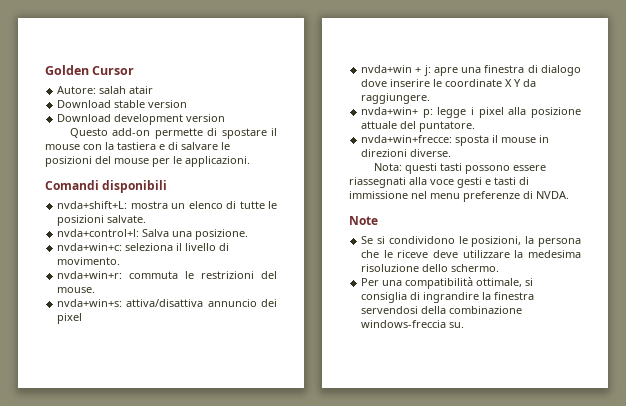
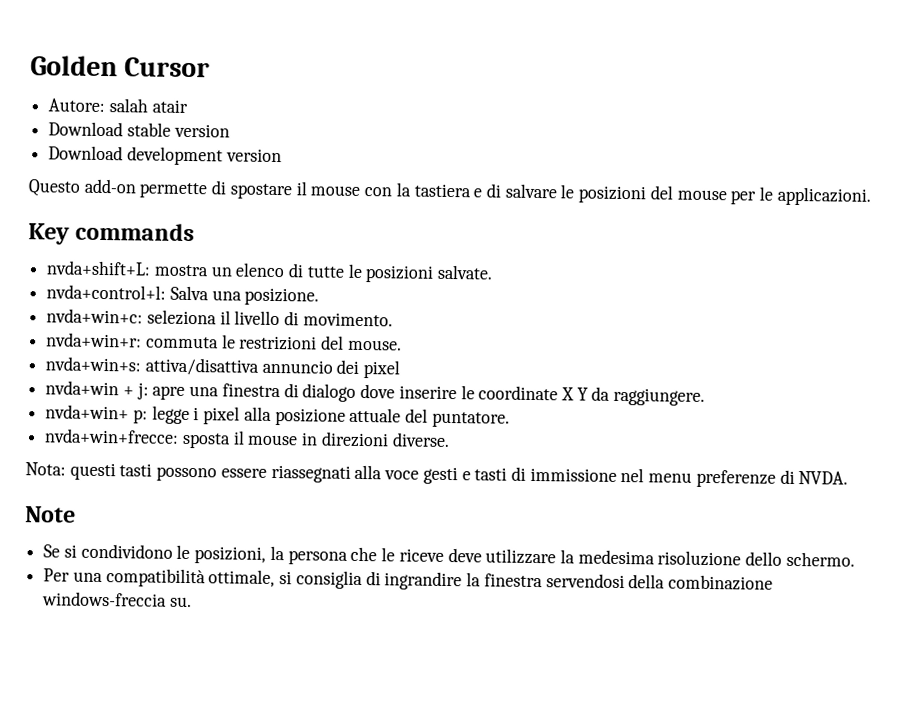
- Comandi disponibili
+ Key commands

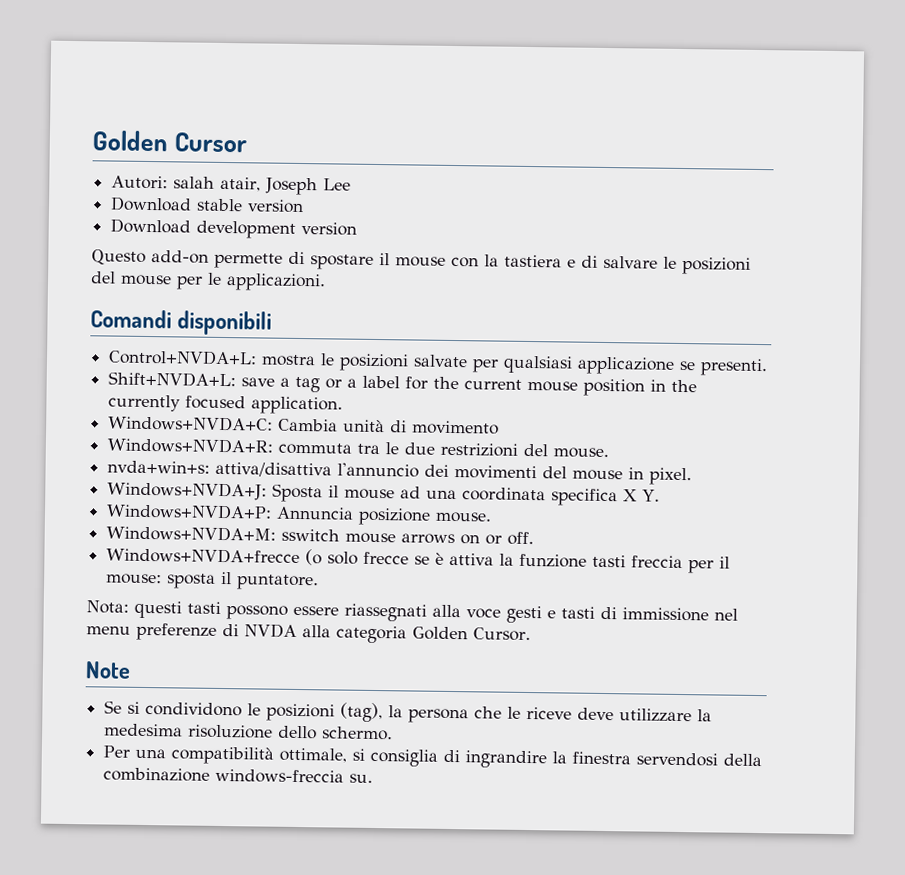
- Autore: salah atair
+ Autori: salah atair, Joseph Lee
- Key commands
- nvda+shift+L: mostra un elenco di tutte le posizioni salvate.
- nvda+control+l: Salva una posizione.
- nvda+win+c: seleziona il livello di movimento.
- nvda+win+r: commuta le restrizioni del mouse.
+ Comandi disponibili
+ Control+NVDA+L: mostra le posizioni salvate per qualsiasi applicazione se presenti.
+ Shift+NVDA+L: save a tag or a label for the current mouse position in the currently focused application.
+ Windows+NVDA+C: Cambia unità di movimento
+ Windows+NVDA+R: commuta tra le due restrizioni del mouse.
- nvda+win+s: attiva/disattiva annuncio dei pixel
- nvda+win + j: apre una finestra di dialogo dove inserire le coordinate X Y da raggiungere.
- nvda+win+ p: legge i pixel alla posizione attuale del puntatore.
- nvda+win+frecce: sposta il mouse in direzioni diverse.
+ nvda+win+s: attiva/disattiva l'annuncio dei movimenti del mouse in pixel.
+ Windows+NVDA+J: Sposta il mouse ad una coordinata specifica X Y.
+ Windows+NVDA+P: Annuncia posizione mouse.
+ Windows+NVDA+M: sswitch mouse arrows on or off.
+ Windows+NVDA+frecce (o solo frecce se è attiva la funzione tasti freccia per il mouse: sposta il puntatore.
- Nota: questi tasti possono essere riassegnati alla voce gesti e tasti di immissione nel menu preferenze di NVDA.
+ Nota: questi tasti possono essere riassegnati alla voce gesti e tasti di immissione nel menu preferenze di NVDA alla categoria Golden Cursor.
- Se si condividono le posizioni, la persona che le riceve deve utilizzare la medesima risoluzione dello schermo.
+ Se si condividono le posizioni (tag), la persona che le riceve deve utilizzare la medesima risoluzione dello schermo.

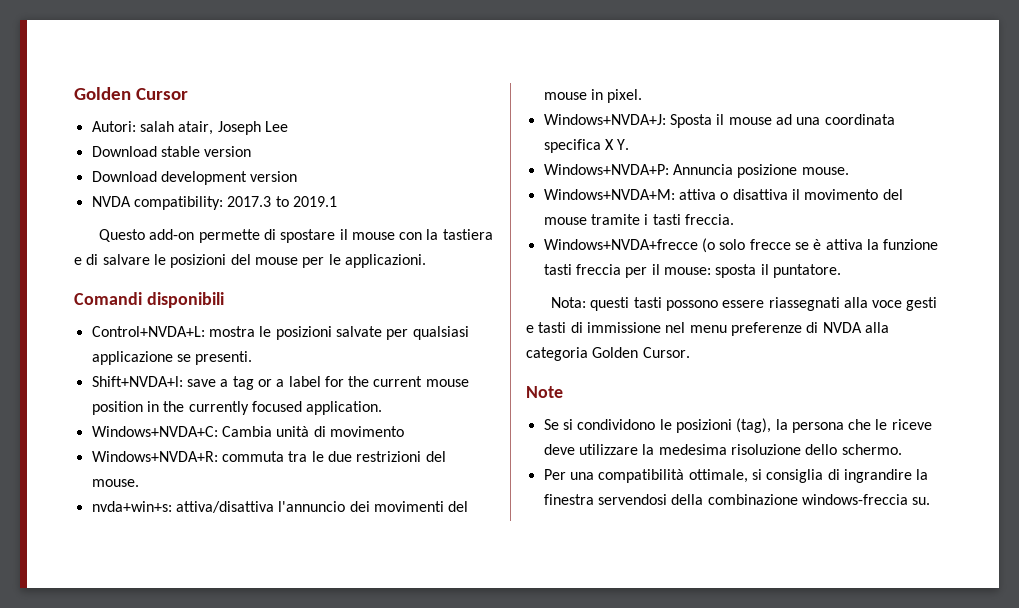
+ NVDA compatibility: 2017.3 to 2019.1
- Shift+NVDA+L: save a tag or a label for the current mouse position in the currently focused application.
+ Shift+NVDA+l: save a tag or a label for the current mouse position in the currently focused application.
- Windows+NVDA+M: sswitch mouse arrows on or off.
+ Windows+NVDA+M: attiva o disattiva il movimento del mouse tramite i tasti freccia.

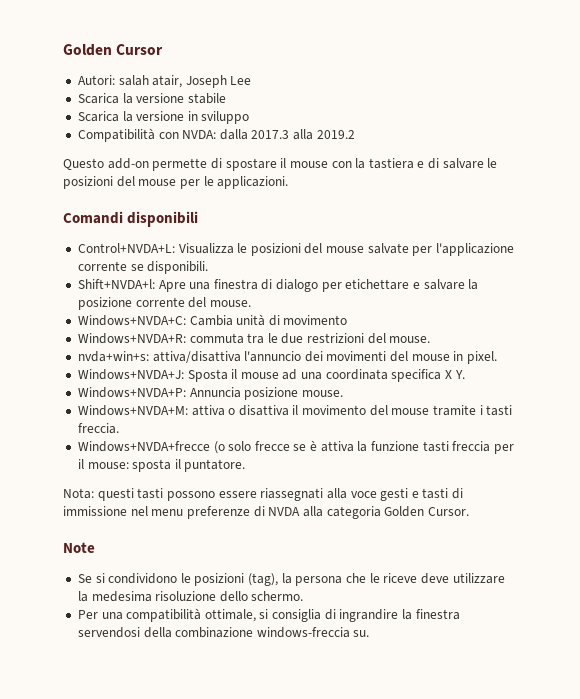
- Download stable version
- Download development version
- NVDA compatibility: 2017.3 to 2019.1
+ Scarica la versione stabile
+ Scarica la versione in sviluppo
+ Compatibilità con NVDA: dalla 2017.3 alla 2019.2
- Control+NVDA+L: mostra le posizioni salvate per qualsiasi applicazione se presenti.
- Shift+NVDA+l: save a tag or a label for the current mouse position in the currently focused application.
+ Control+NVDA+L: Visualizza le posizioni del mouse salvate per l'applicazione corrente se disponibili.
+ Shift+NVDA+l: Apre una finestra di dialogo per etichettare e salvare la posizione corrente del mouse.

